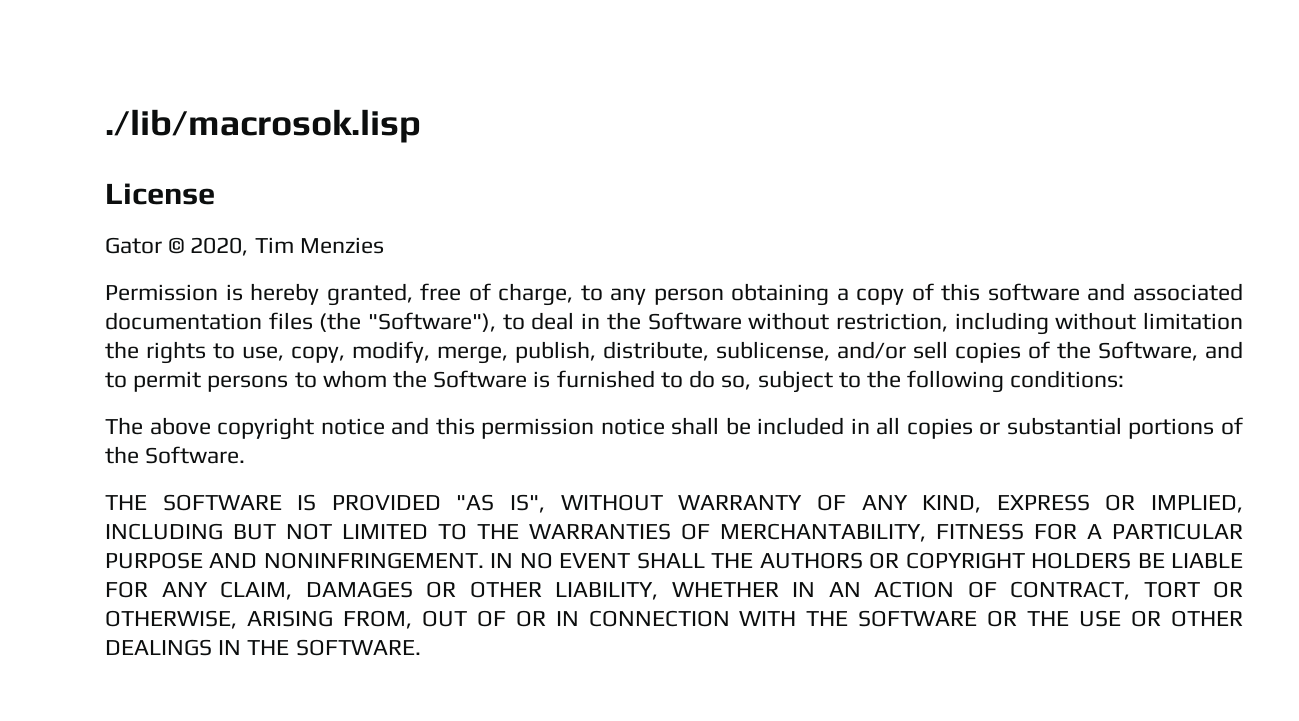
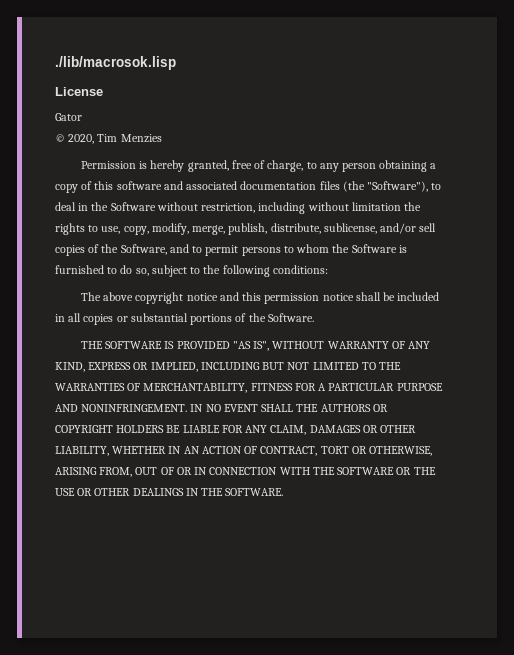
- Gator © 2020, Tim Menzies
+ Gator
+ © 2020, Tim Menzies

